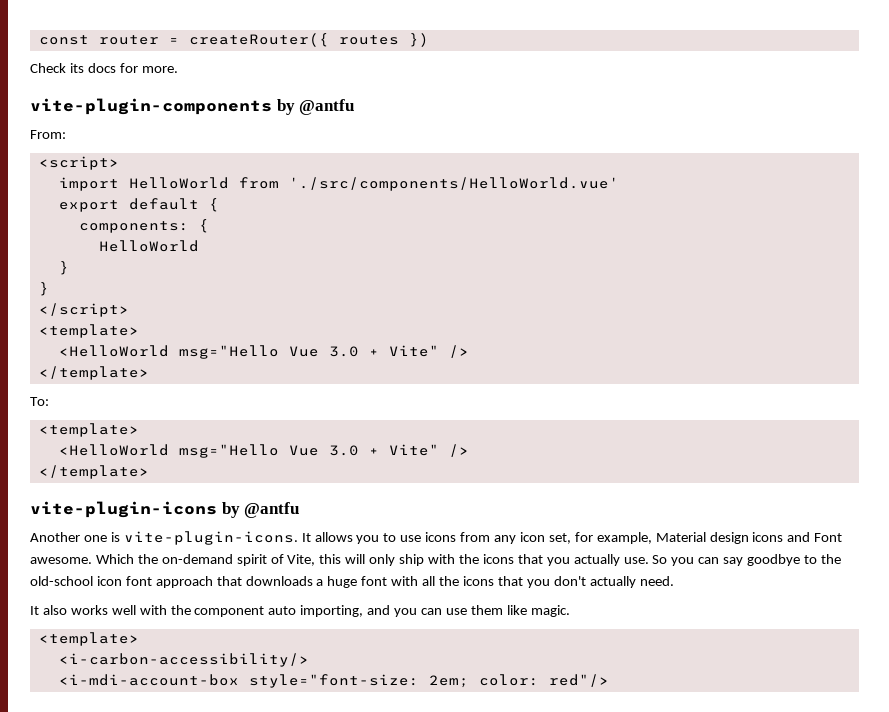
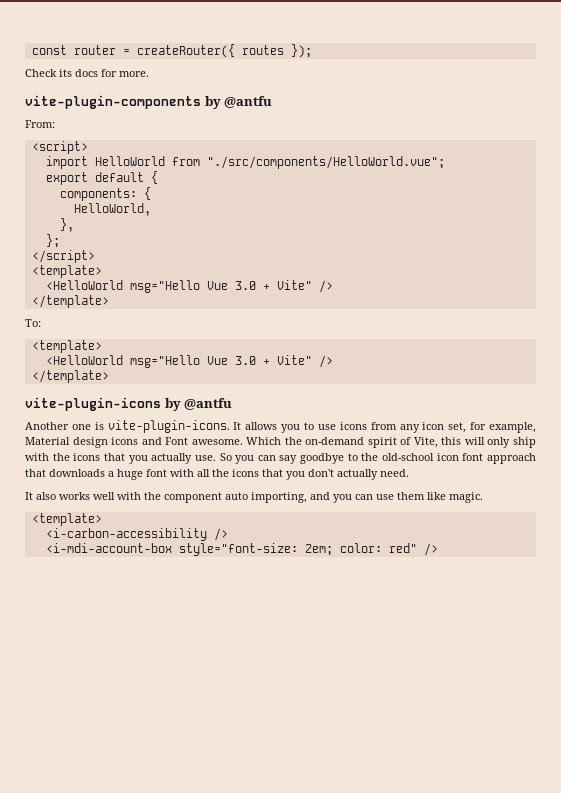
- const router = createRouter({ routes })
+ const router = createRouter({ routes });
- import HelloWorld from './src/components/HelloWorld.vue'
+ import HelloWorld from "./src/components/HelloWorld.vue";
  components: {
- HelloWorld
- }
- }
+ HelloWorld,
+ },
+ };
- <i-carbon-accessibility/>
+ <i-carbon-accessibility />
- <i-mdi-account-box style="font-size: 2em; color: red"/>
+ <i-mdi-account-box style="font-size: 2em; color: red" />

